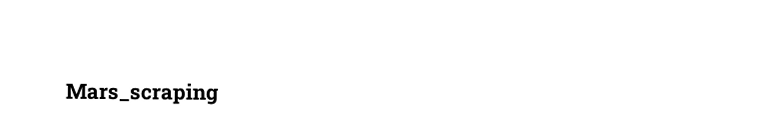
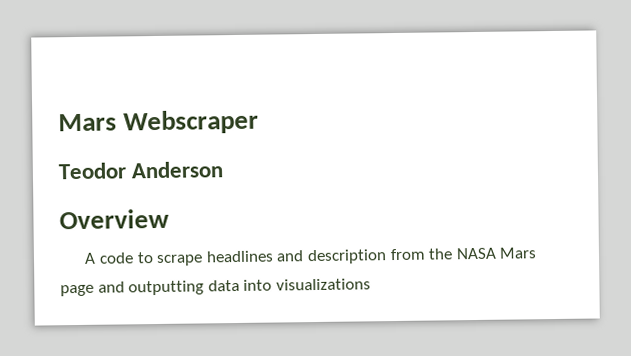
- Mars_scraping
+ Mars Webscraper
+ Teodor Anderson
+ Overview
+ A code to scrape headlines and description from the NASA Mars page and outputting data into visualizations

